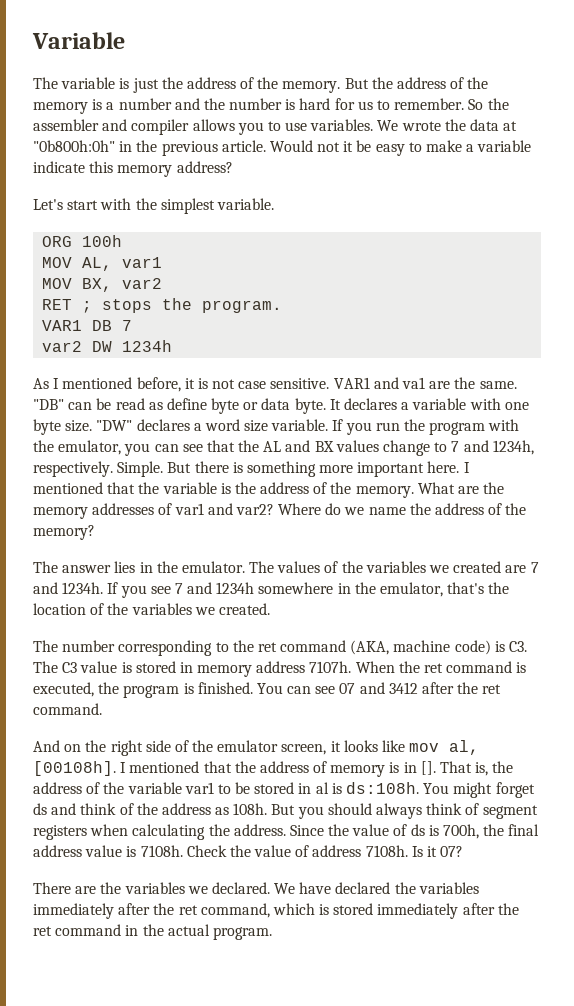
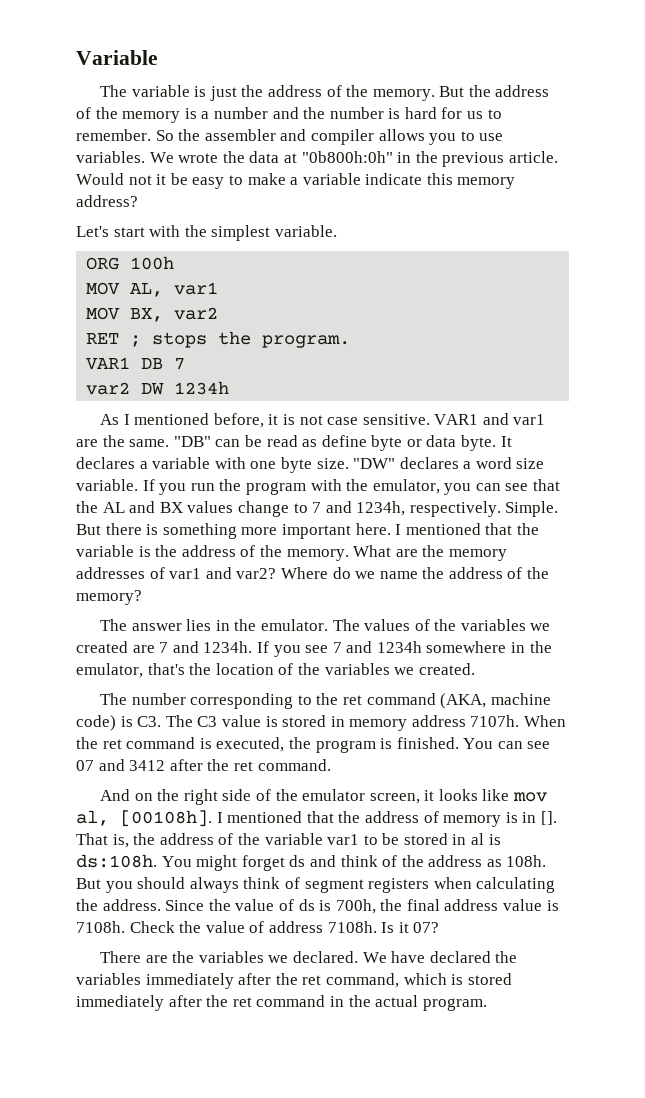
- VAR1 and va1 are the same.
+ VAR1 and var1 are the same.

